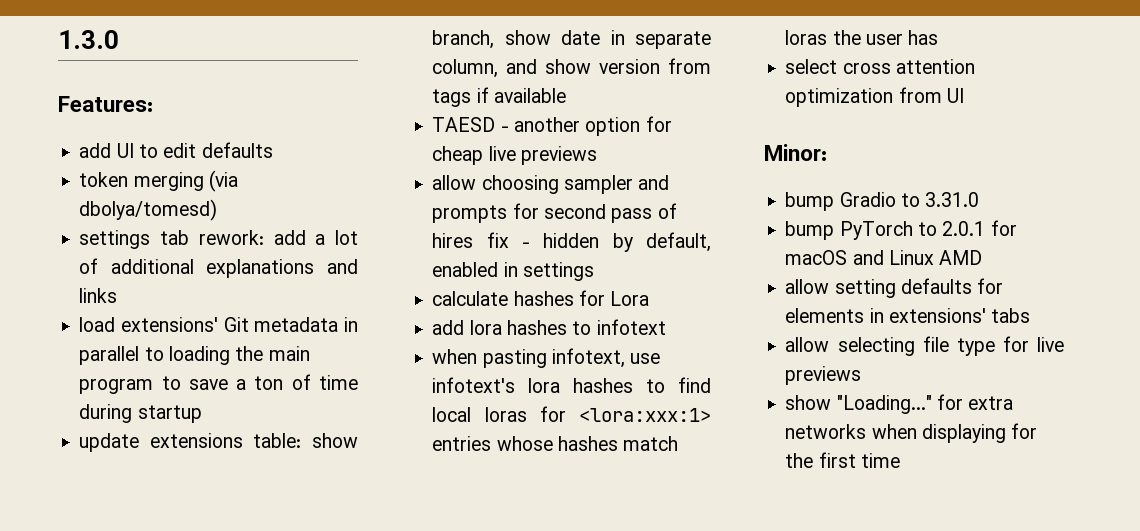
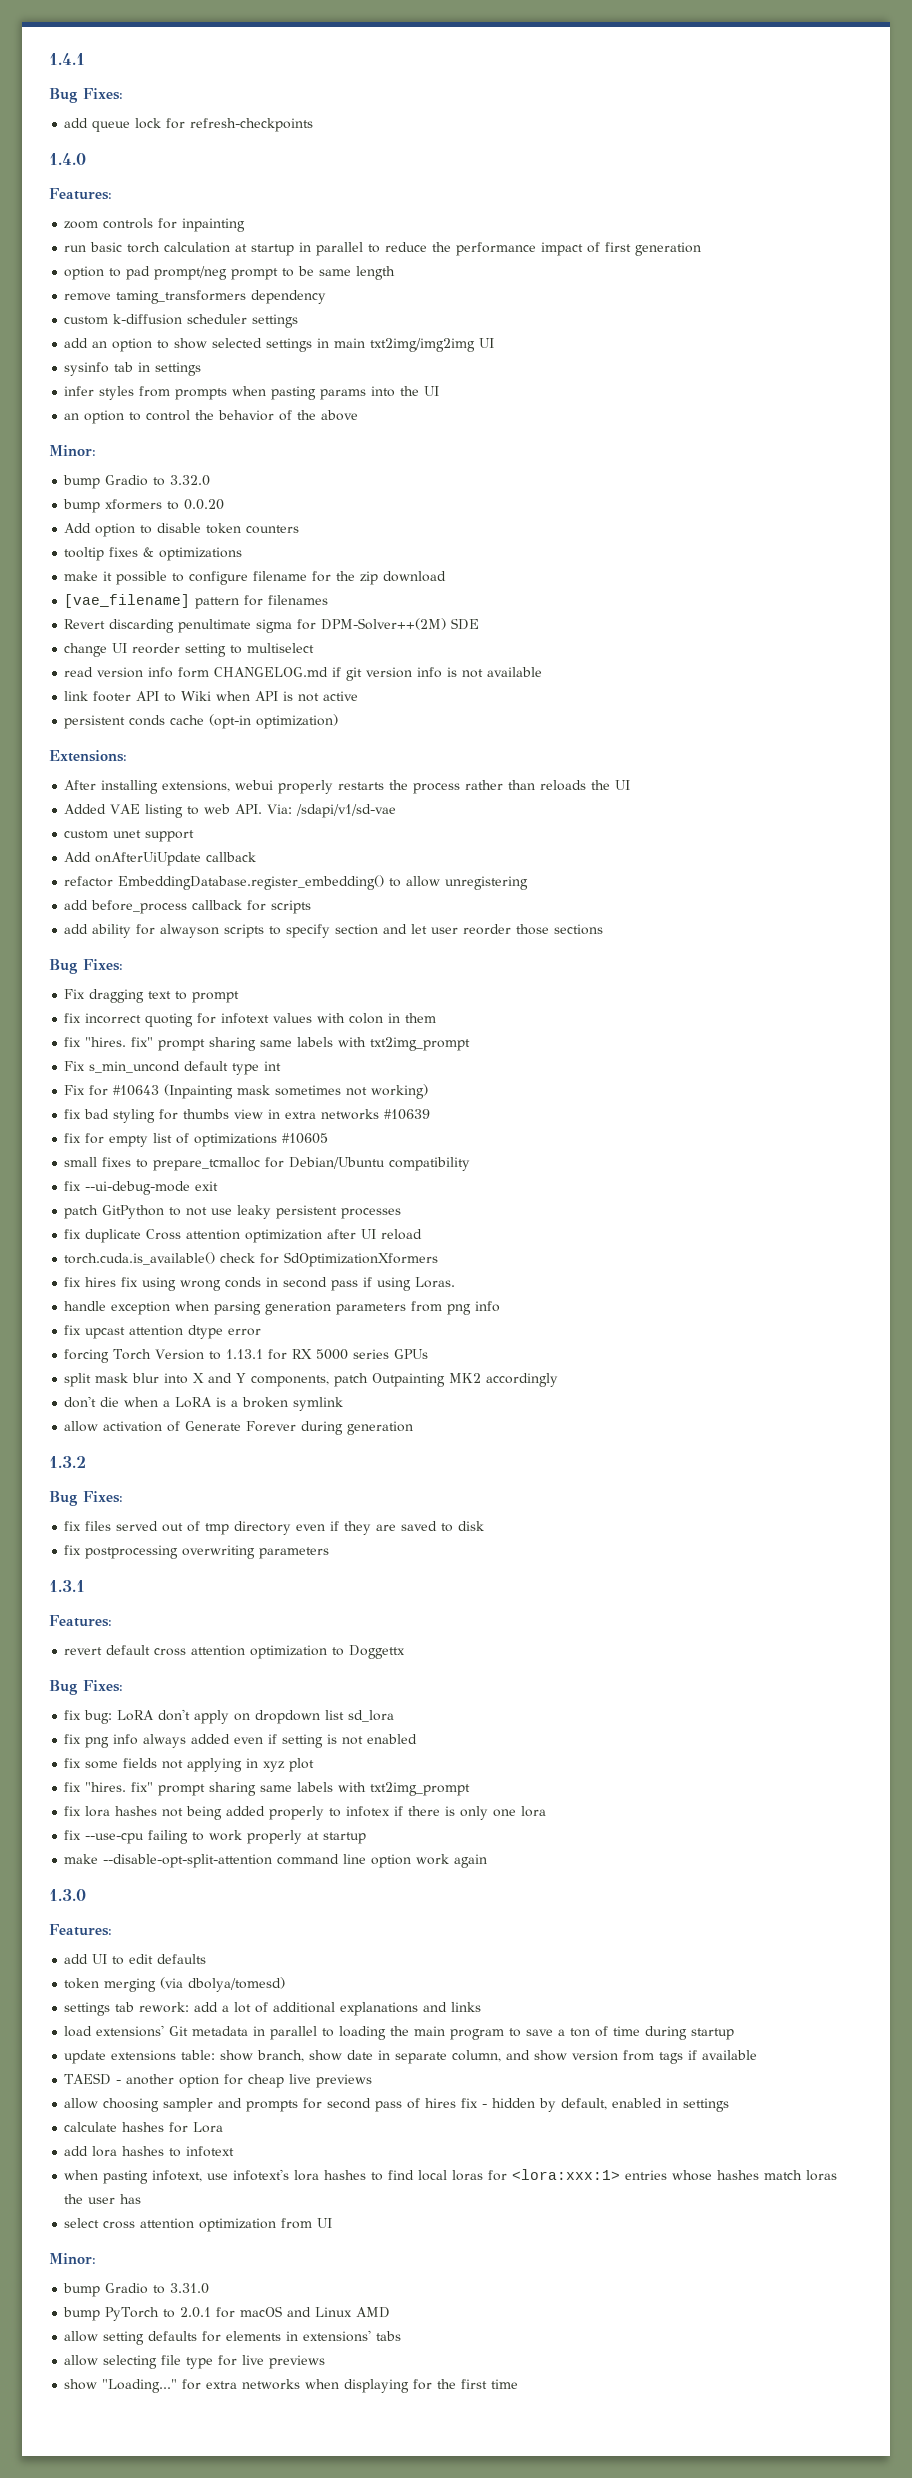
+ 1.4.1
+ Bug Fixes:
+ add queue lock for refresh-checkpoints
+ 1.4.0
+ Features:
+ zoom controls for inpainting
+ run basic torch calculation at startup in parallel to reduce the performance impact of first generation
+ option to pad prompt/neg prompt to be same length
+ remove taming_transformers dependency
+ custom k-diffusion scheduler settings
+ add an option to show selected settings in main txt2img/img2img UI
+ sysinfo tab in settings
+ infer styles from prompts when pasting params into the UI
+ an option to control the behavior of the above
+ Minor:
+ bump Gradio to 3.32.0
+ bump xformers to 0.0.20
+ Add option to disable token counters
+ tooltip fixes & optimizations
+ make it possible to configure filename for the zip download
+ [vae_filename] pattern for filenames
+ Revert discarding penultimate sigma for DPM-Solver++(2M) SDE
+ change UI reorder setting to multiselect
+ read version info form CHANGELOG.md if git version info is not available
+ link footer API to Wiki when API is not active
+ persistent conds cache (opt-in optimization)
+ Extensions:
+ After installing extensions, webui properly restarts the process rather than reloads the UI
+ Added VAE listing to web API. Via: /sdapi/v1/sd-vae
+ custom unet support
+ Add onAfterUiUpdate callback
+ refactor EmbeddingDatabase.register_embedding() to allow unregistering
+ add before_process callback for scripts
+ add ability for alwayson scripts to specify section and let user reorder those sections
+ Bug Fixes:
+ Fix dragging text to prompt
+ fix incorrect quoting for infotext values with colon in them
+ fix "hires. fix" prompt sharing same labels with txt2img_prompt
+ Fix s_min_uncond default type int
+ Fix for #10643 (Inpainting mask sometimes not working)
+ fix bad styling for thumbs view in extra networks #10639
+ fix for empty list of optimizations #10605
+ small fixes to prepare_tcmalloc for Debian/Ubuntu compatibility
+ fix --ui-debug-mode exit
+ patch GitPython to not use leaky persistent processes
+ fix duplicate Cross attention optimization after UI reload
+ torch.cuda.is_available() check for SdOptimizationXformers
+ fix hires fix using wrong conds in second pass if using Loras.
+ handle exception when parsing generation parameters from png info
+ fix upcast attention dtype error
+ forcing Torch Version to 1.13.1 for RX 5000 series GPUs
+ split mask blur into X and Y components, patch Outpainting MK2 accordingly
+ don't die when a LoRA is a broken symlink
+ allow activation of Generate Forever during generation
+ 1.3.2
+ Bug Fixes:
+ fix files served out of tmp directory even if they are saved to disk
+ fix postprocessing overwriting parameters
+ 1.3.1
+ Features:
+ revert default cross attention optimization to Doggettx
+ Bug Fixes:
+ fix bug: LoRA don't apply on dropdown list sd_lora
+ fix png info always added even if setting is not enabled
+ fix some fields not applying in xyz plot
+ fix "hires. fix" prompt sharing same labels with txt2img_prompt
+ fix lora hashes not being added properly to infotex if there is only one lora
+ fix --use-cpu failing to work properly at startup
+ make --disable-opt-split-attention command line option work again

